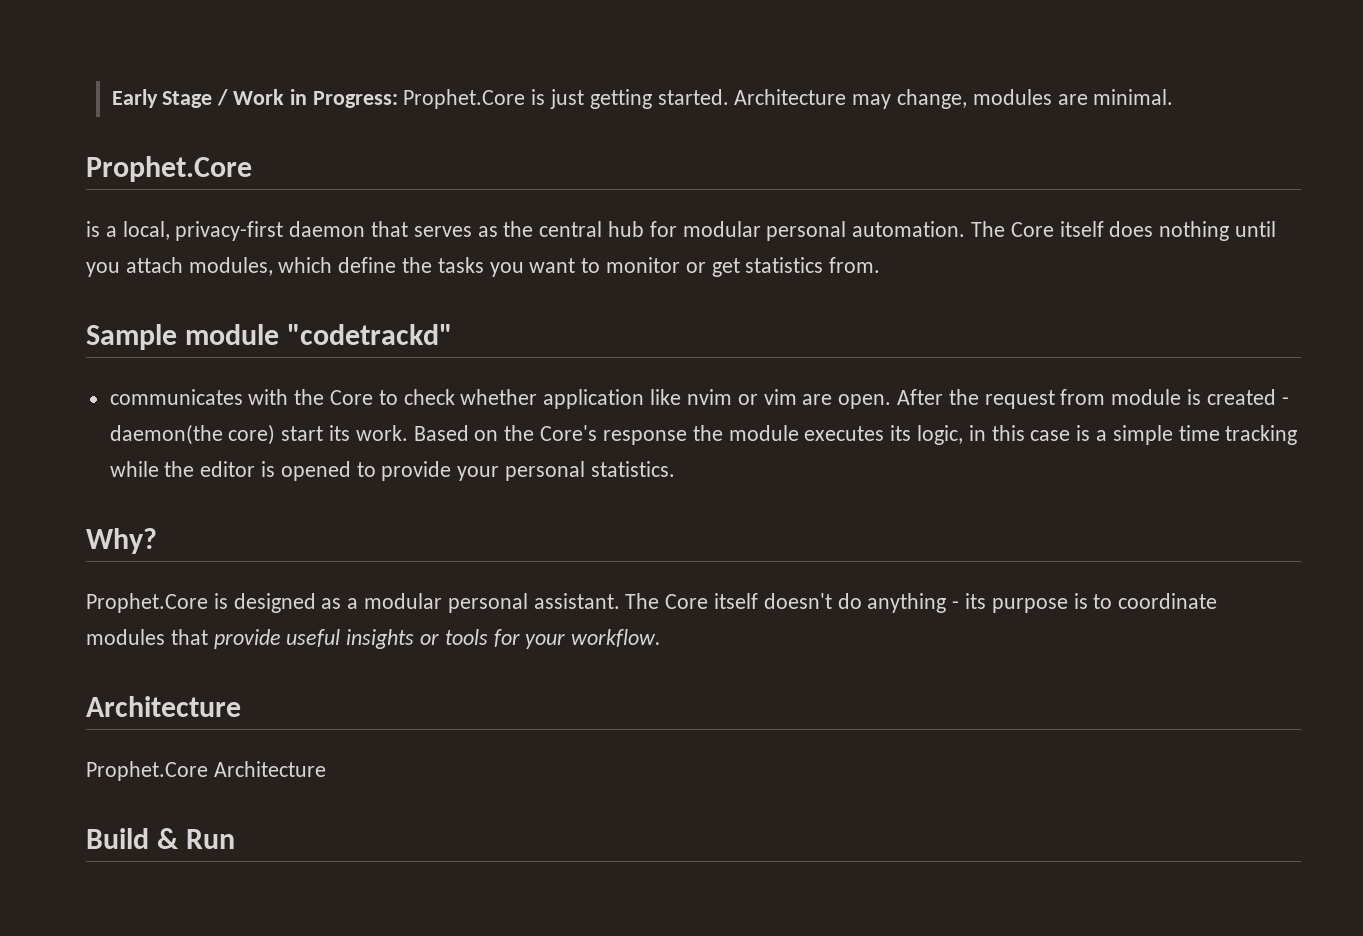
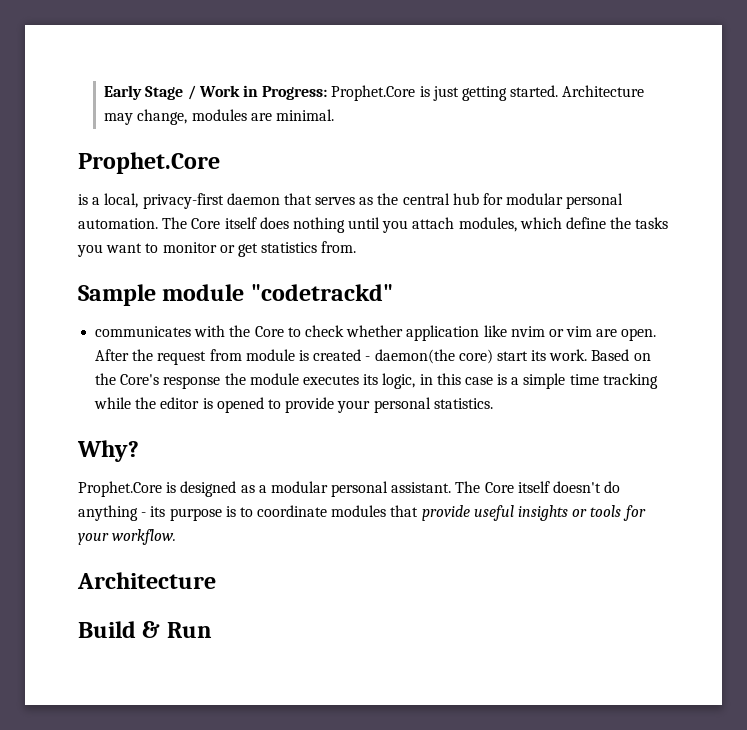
- Prophet.Core Architecture

